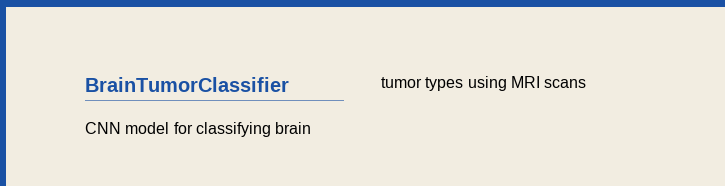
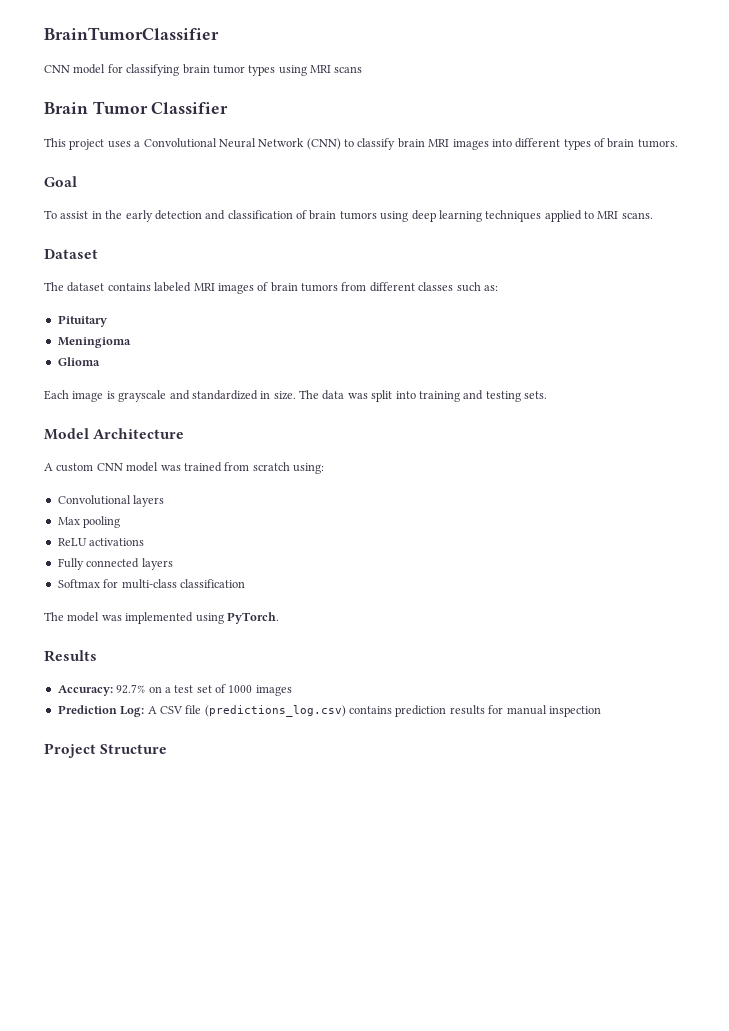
+ Brain Tumor Classifier
+ This project uses a Convolutional Neural Network (CNN) to classify brain MRI images into different types of brain tumors.
+ Goal
+ To assist in the early detection and classification of brain tumors using deep learning techniques applied to MRI scans.
+ Dataset
+ The dataset contains labeled MRI images of brain tumors from different classes such as:
+ Pituitary
+ Meningioma
+ Glioma
+ Each image is grayscale and standardized in size. The data was split into training and testing sets.
+ Model Architecture
+ A custom CNN model was trained from scratch using:
+ Convolutional layers
+ Max pooling
+ ReLU activations
+ Fully connected layers
+ Softmax for multi-class classification
+ The model was implemented using PyTorch.
+ Results
+ Accuracy: 92.7% on a test set of 1000 images
+ Prediction Log: A CSV file (predictions_log.csv) contains prediction results for manual inspection
+ Project Structure

